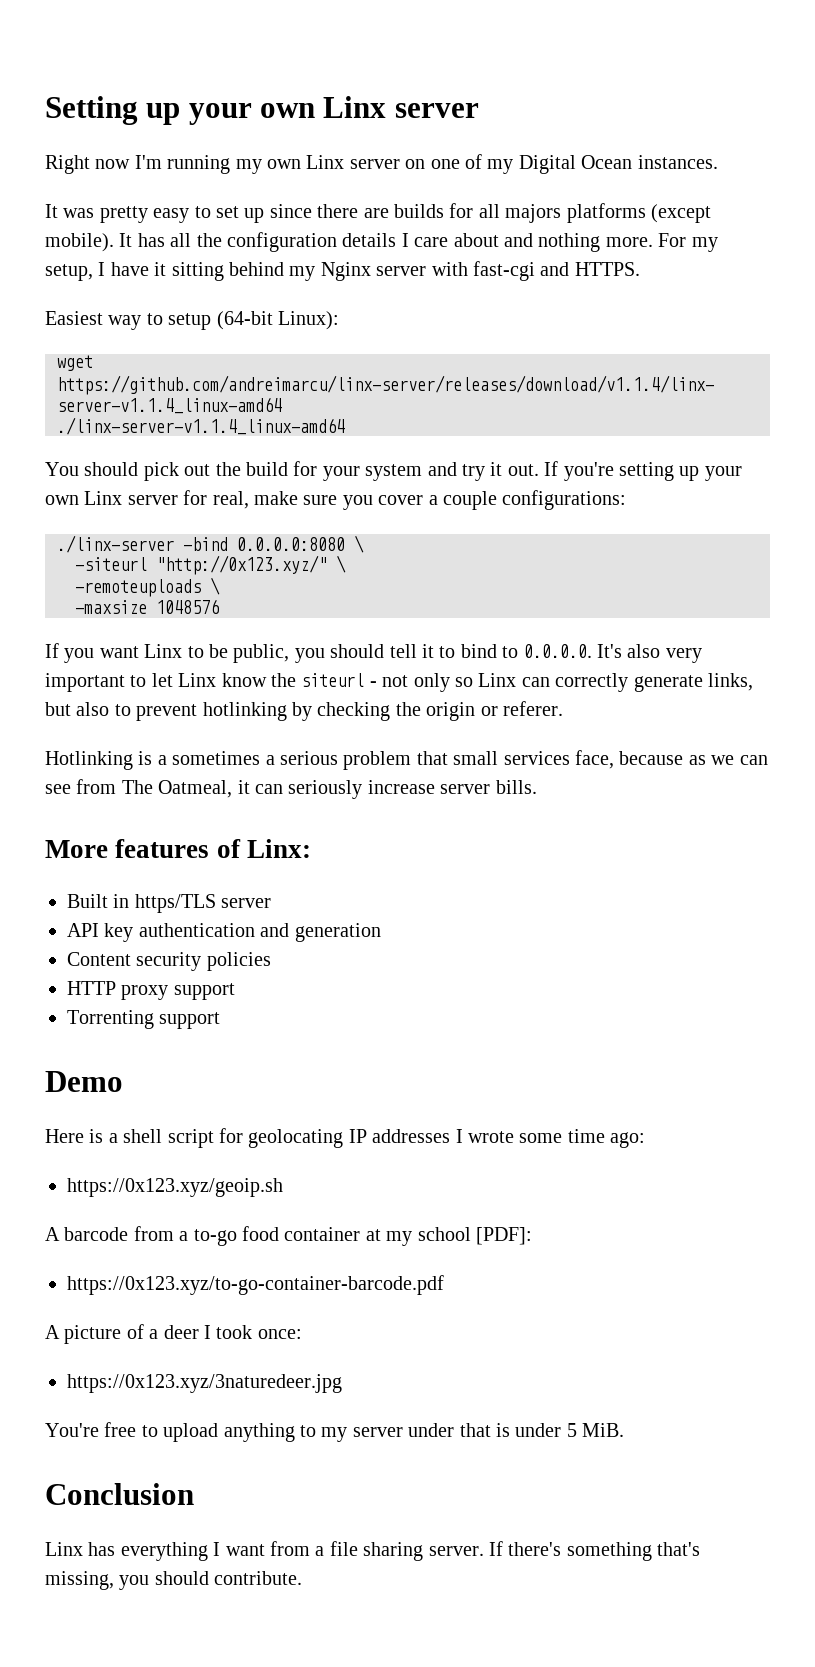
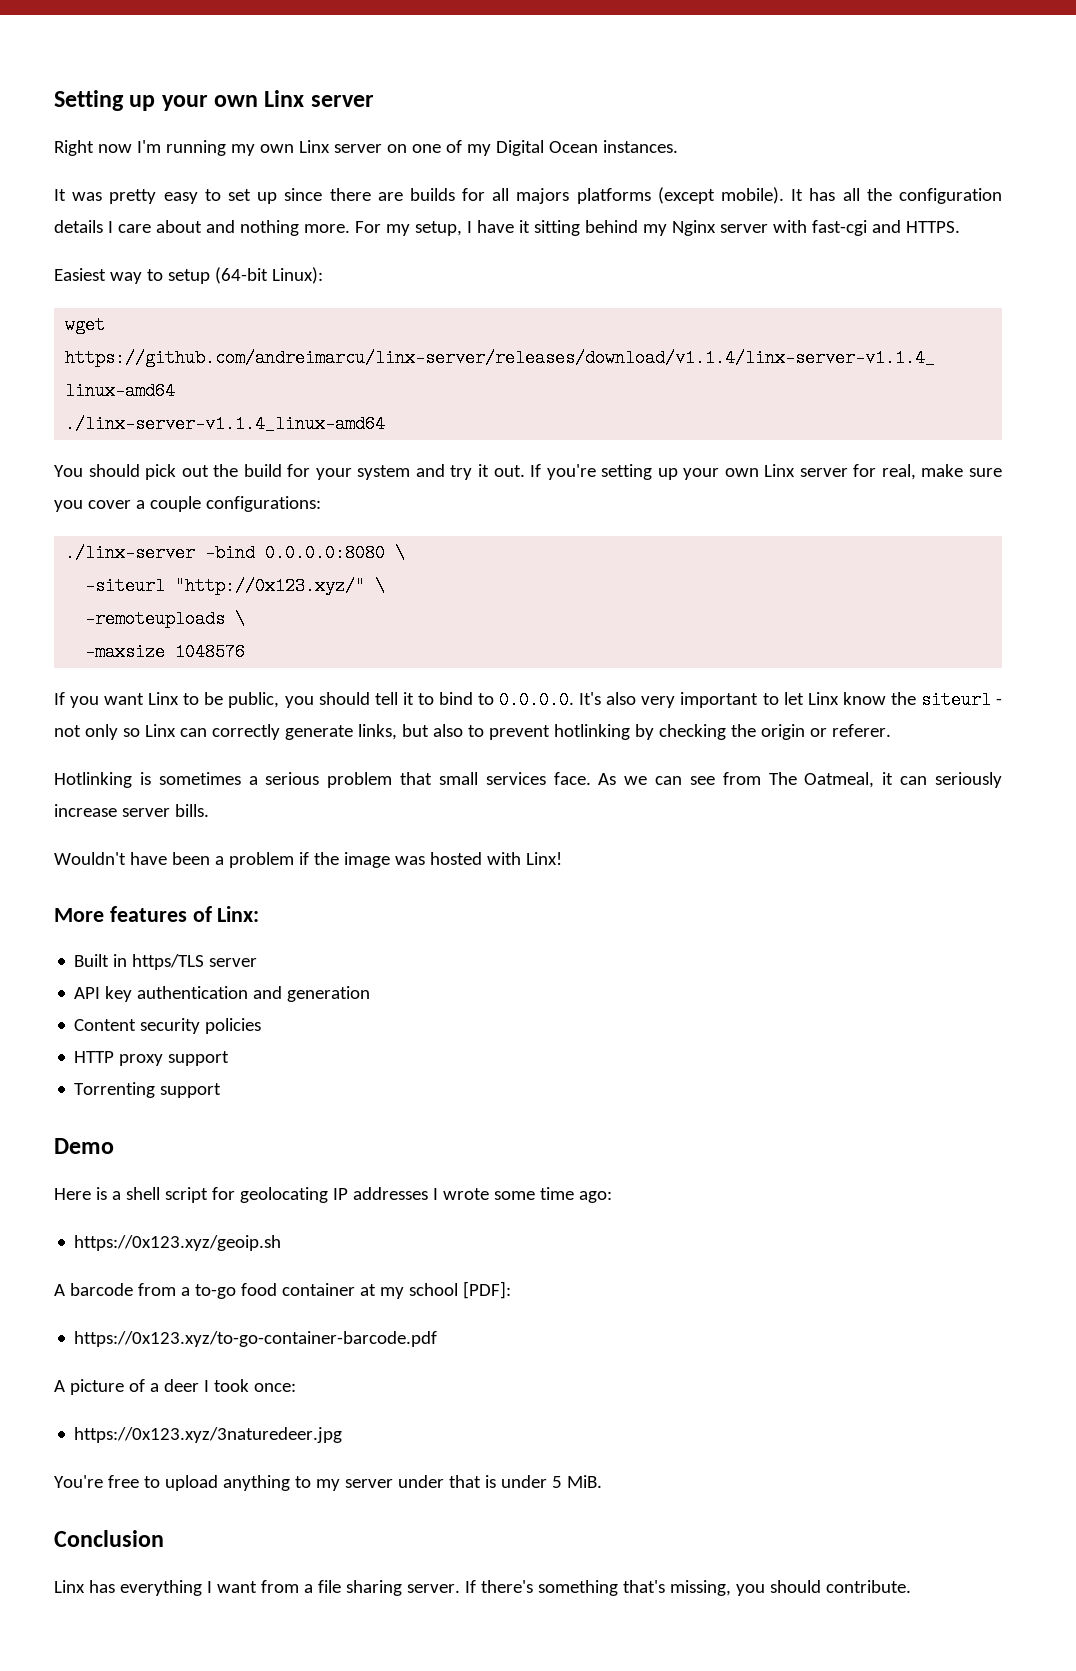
- Hotlinking is a sometimes a serious problem that small services face, because as we can see from The Oatmeal, it can seriously increase server bills.
+ Hotlinking is sometimes a serious problem that small services face. As we can see from The Oatmeal, it can seriously increase server bills.
+ Wouldn't have been a problem if the image was hosted with Linx!

